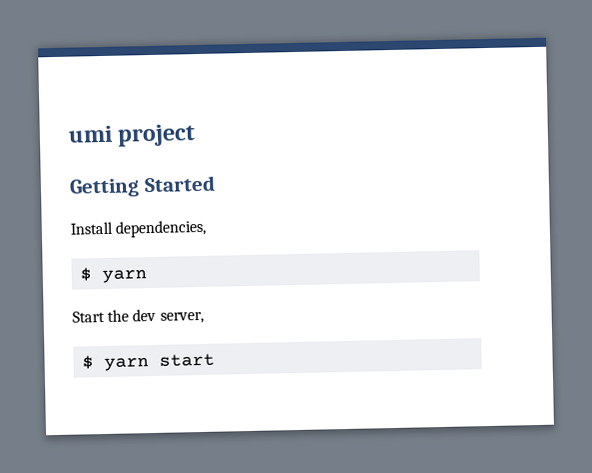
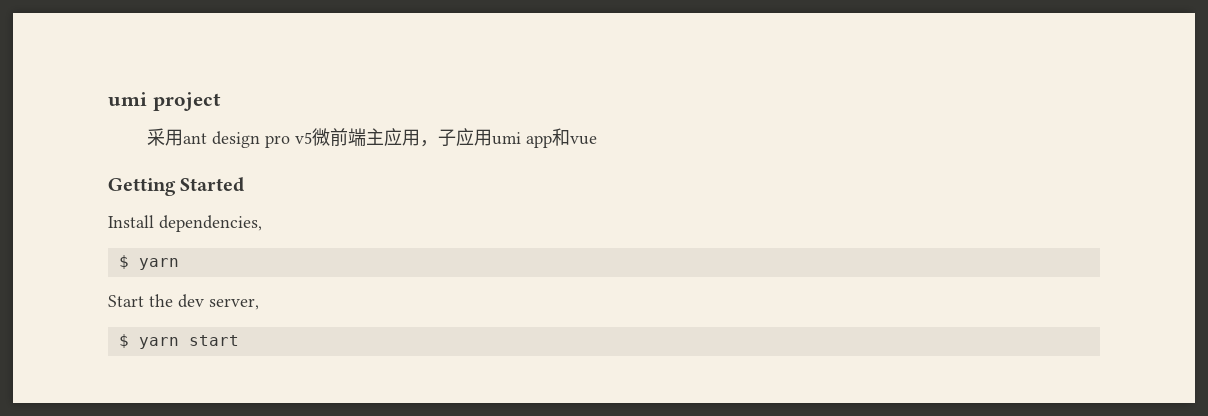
+ 采用ant design pro v5微前端主应用，子应用umi app和vue

